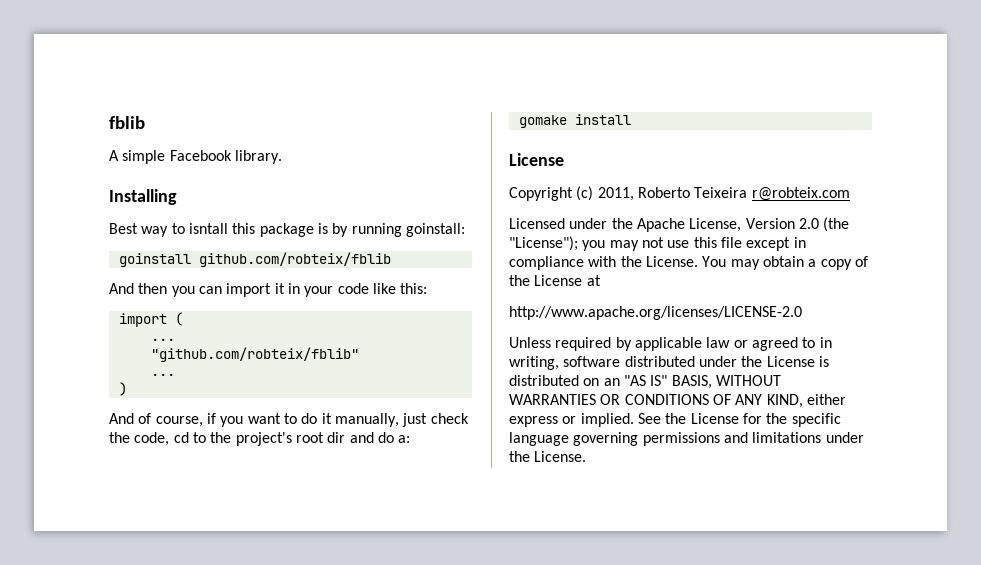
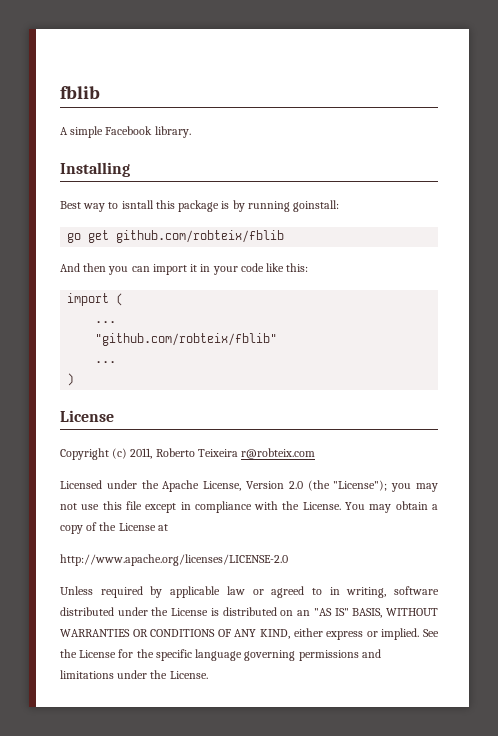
- goinstall github.com/robteix/fblib
+ go get github.com/robteix/fblib
- And of course, if you want to do it manually, just check the code, cd to the project's root dir and do a:
- gomake install

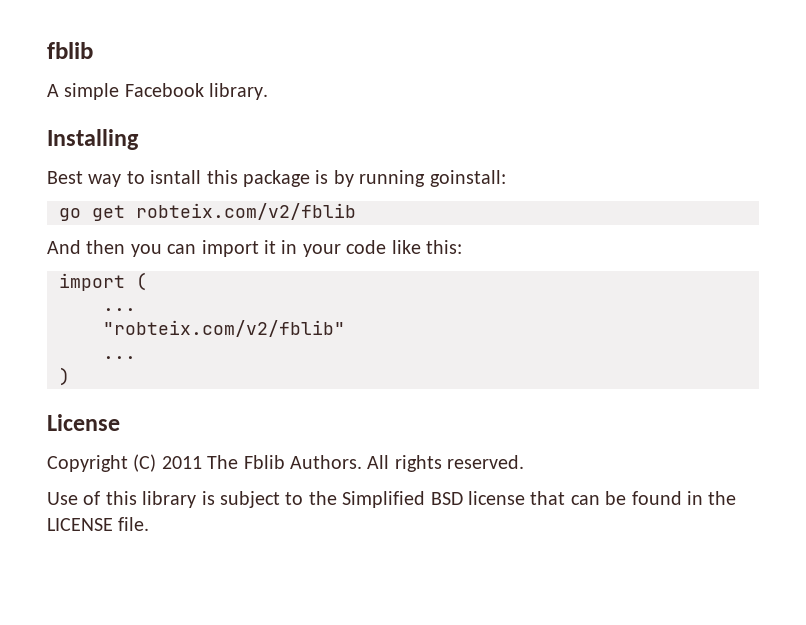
- go get github.com/robteix/fblib
+ go get robteix.com/v2/fblib
- "github.com/robteix/fblib"
+ "robteix.com/v2/fblib"
- Copyright (c) 2011, Roberto Teixeira r@robteix.com
- Licensed under the Apache License, Version 2.0 (the "License"); you may not use this file except in compliance with the License. You may obtain a copy of the License at
- http://www.apache.org/licenses/LICENSE-2.0
- Unless required by applicable law or agreed to in writing, software distributed under the License is distributed on an "AS IS" BASIS, WITHOUT WARRANTIES OR CONDITIONS OF ANY KIND, either express or implied. See the License for the specific language governing permissions and limitations under the License.
+ Copyright (C) 2011 The Fblib Authors. All rights reserved.
+ Use of this library is subject to the Simplified BSD license that can be found in the LICENSE file.

